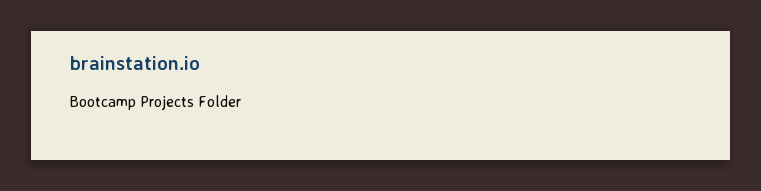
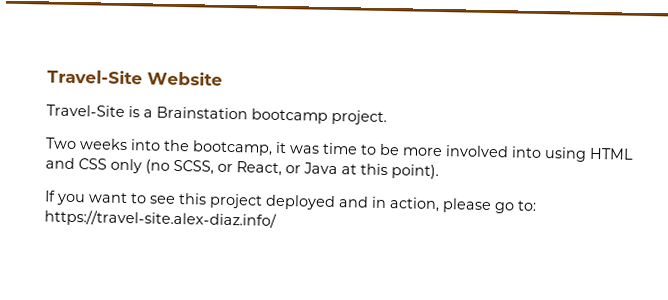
- brainstation.io
- Bootcamp Projects Folder
+ Travel-Site Website
+ Travel-Site is a Brainstation bootcamp project.
+ Two weeks into the bootcamp, it was time to be more involved into using HTML and CSS only (no SCSS, or React, or Java at this point).
+ If you want to see this project deployed and in action, please go to: https://travel-site.alex-diaz.info/

